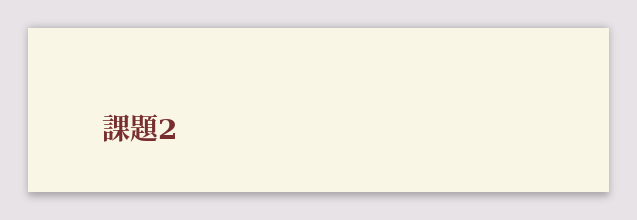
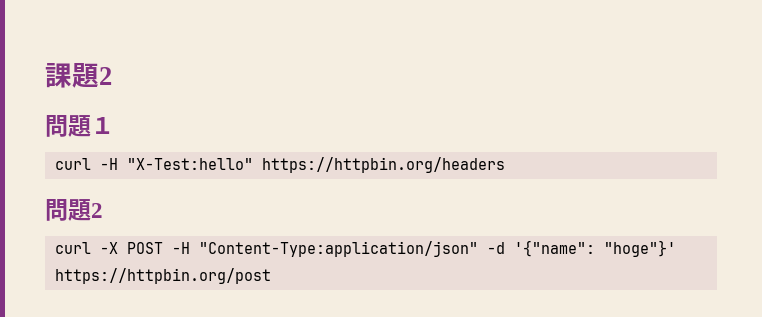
+ 問題１
+ curl -H "X-Test:hello" https://httpbin.org/headers
+ 問題2
+ curl -X POST -H "Content-Type:application/json" -d '{"name": "hoge"}' https://httpbin.org/post

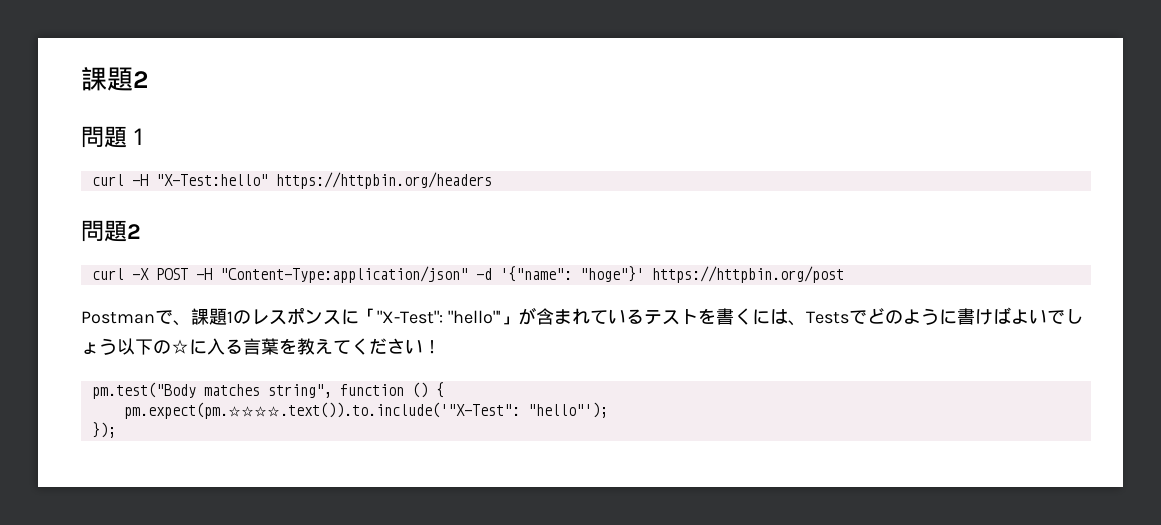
+ Postmanで、課題1のレスポンスに「"X-Test": "hello"'」が含まれているテストを書くには、Testsでどのように書けばよいでしょう以下の☆に入る言葉を教えてください！
+ pm.test("Body matches string", function () {
+ pm.expect(pm.☆☆☆☆.text()).to.include('"X-Test": "hello"');
+ });

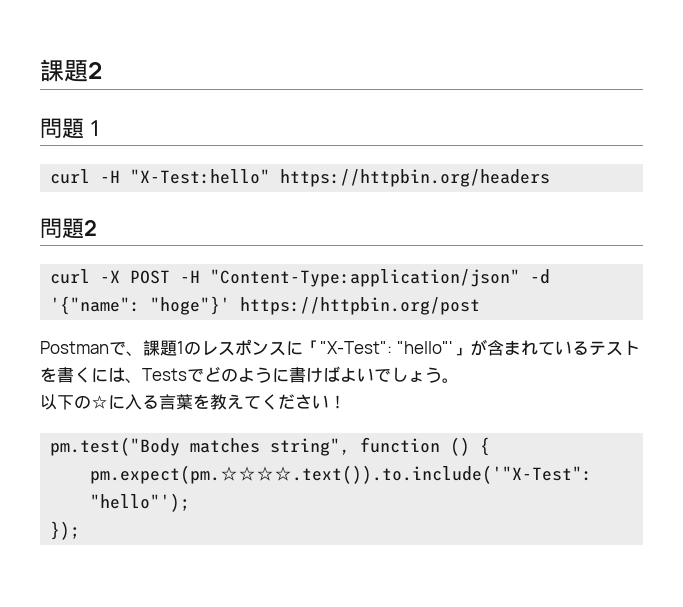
- Postmanで、課題1のレスポンスに「"X-Test": "hello"'」が含まれているテストを書くには、Testsでどのように書けばよいでしょう以下の☆に入る言葉を教えてください！
+ Postmanで、課題1のレスポンスに「"X-Test": "hello"'」が含まれているテストを書くには、Testsでどのように書けばよいでしょう。
+ 以下の☆に入る言葉を教えてください！

